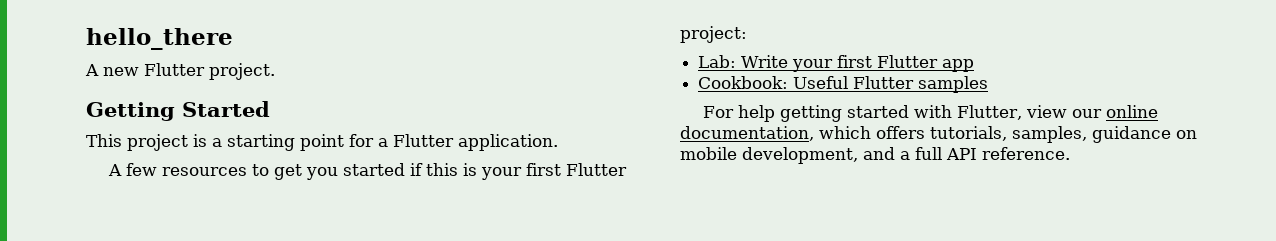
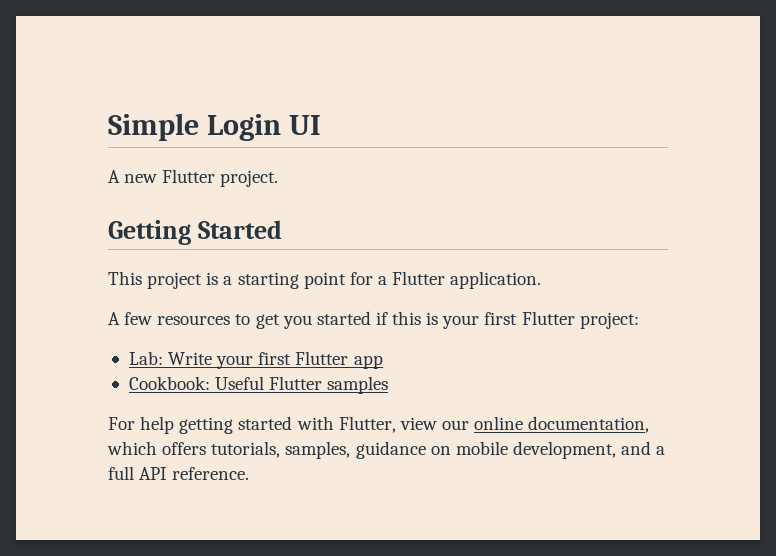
- hello_there
+ Simple Login UI

